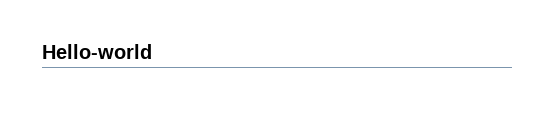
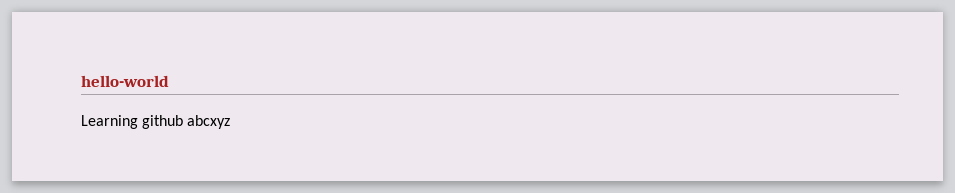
- Hello-world
+ hello-world
+ Learning github abcxyz

